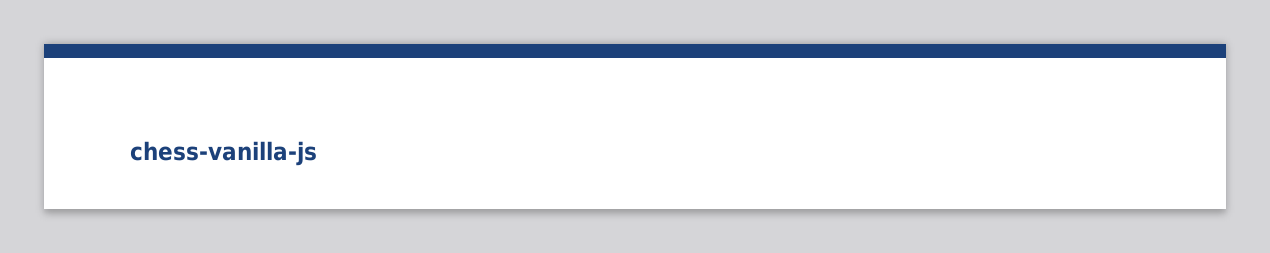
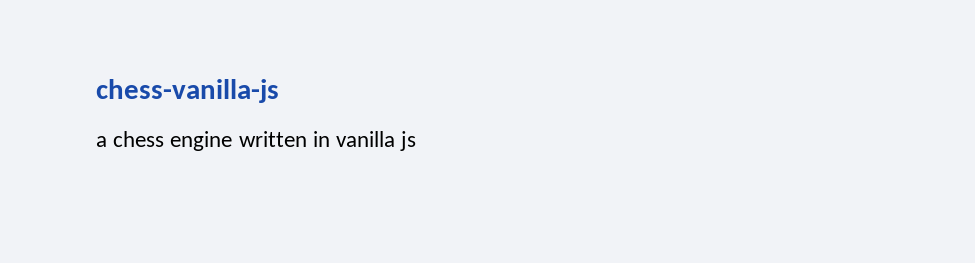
+ a chess engine written in vanilla js

